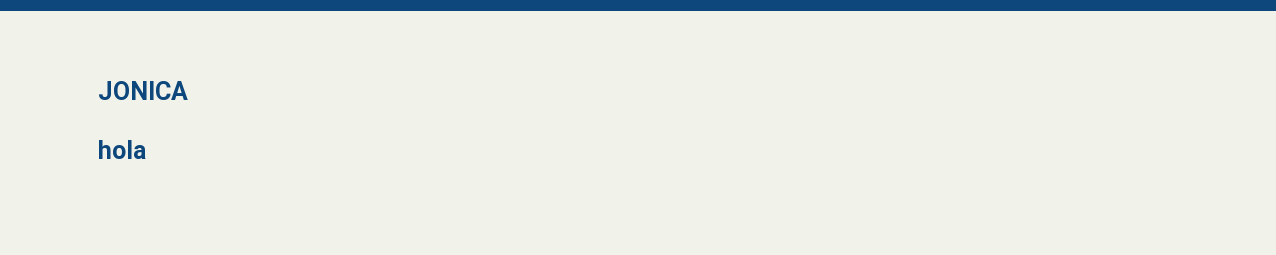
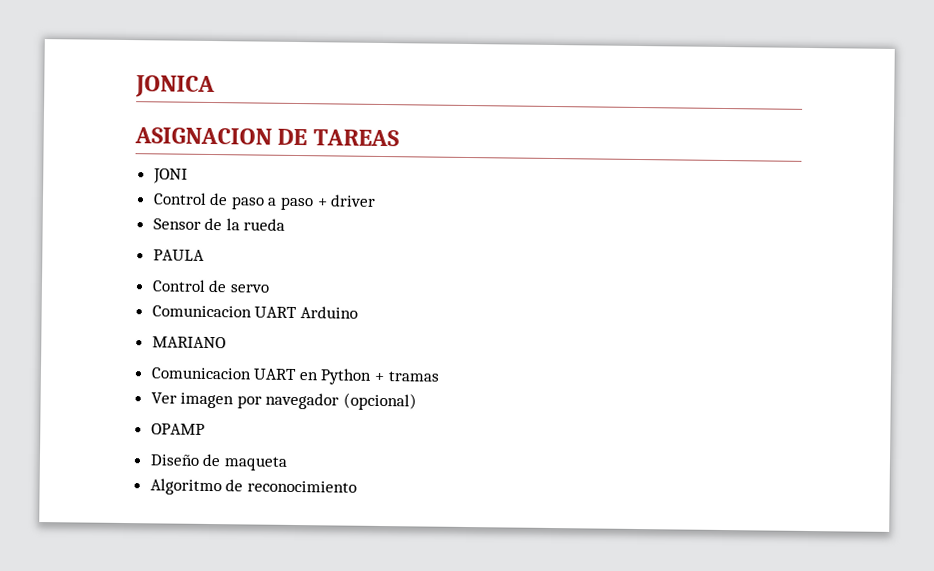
- hola
+ ASIGNACION DE TAREAS
+ JONI
+ Control de paso a paso + driver
+ Sensor de la rueda
+ PAULA
+ Control de servo
+ Comunicacion UART Arduino
+ MARIANO
+ Comunicacion UART en Python + tramas
+ Ver imagen por navegador (opcional)
+ OPAMP
+ Diseño de maqueta
+ Algoritmo de reconocimiento

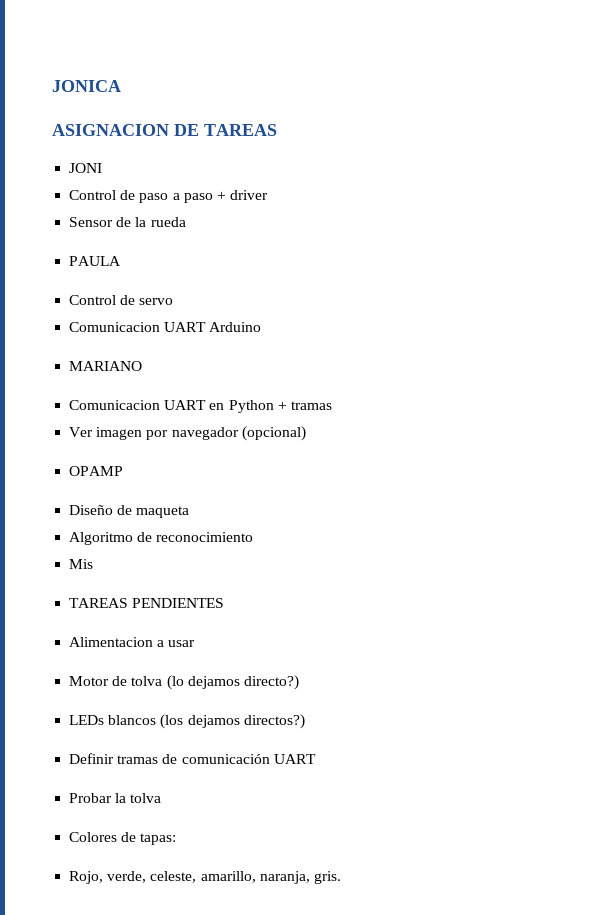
+ Mis
+ TAREAS PENDIENTES
+ Alimentacion a usar
+ Motor de tolva (lo dejamos directo?)
+ LEDs blancos (los dejamos directos?)
+ Definir tramas de comunicación UART
+ Probar la tolva
+ Colores de tapas:
+ Rojo, verde, celeste, amarillo, naranja, gris.

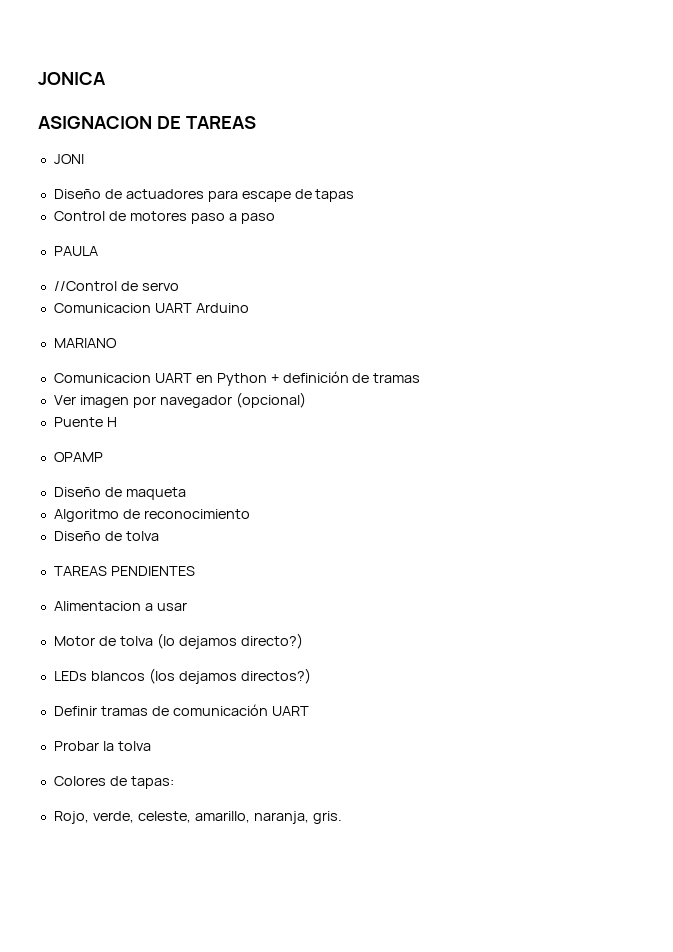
- Control de paso a paso + driver
- Sensor de la rueda
+ Diseño de actuadores para escape de tapas
+ Control de motores paso a paso
- Control de servo
+ //Control de servo
- Comunicacion UART en Python + tramas
+ Comunicacion UART en Python + definición de tramas
+ Puente H
- Mis
+ Diseño de tolva

